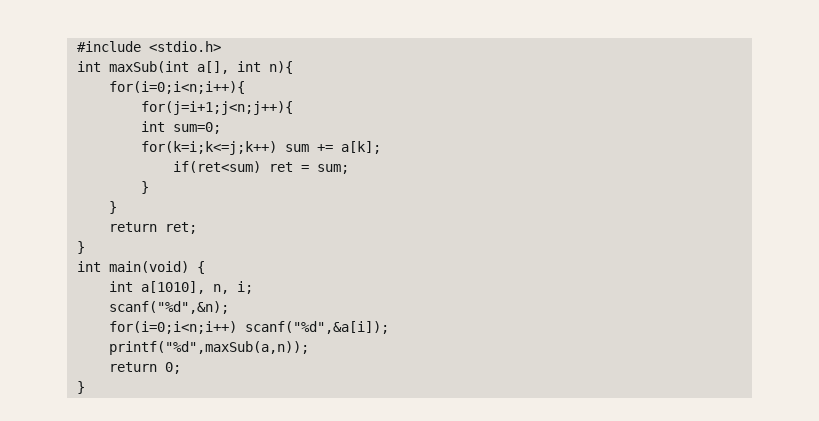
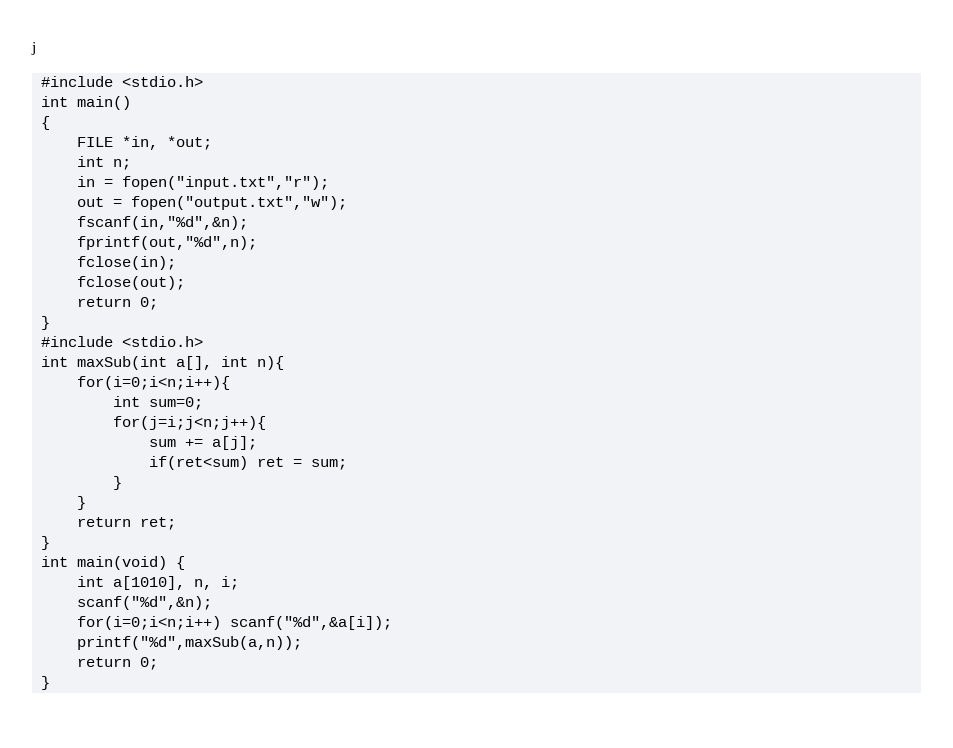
+ j
+ #include <stdio.h>
+ int main()
+ {
+ FILE *in, *out;
+ int n;
+ in = fopen("input.txt","r");
+ out = fopen("output.txt","w");
+ fscanf(in,"%d",&n);
+ fprintf(out,"%d",n);
+ fclose(in);
+ fclose(out);
+ return 0;
+ }
- for(j=i+1;j<n;j++){
- for(k=i;k<=j;k++) sum += a[k];
+ for(j=i;j<n;j++){
+ sum += a[j];

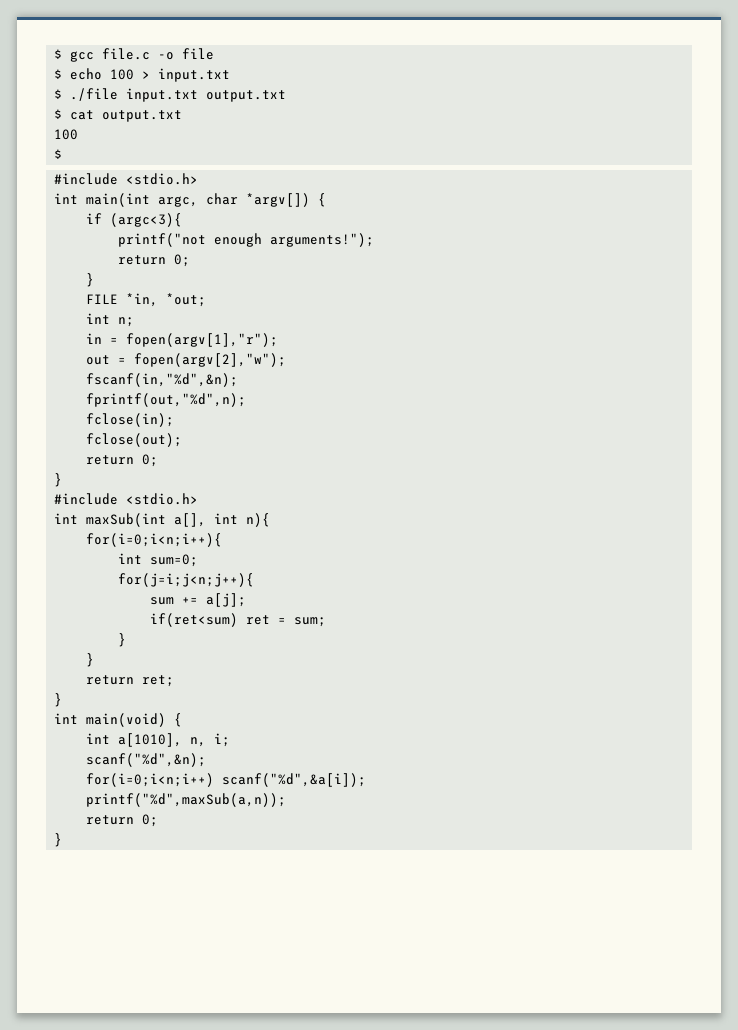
- j
+ $ gcc file.c -o file
+ $ echo 100 > input.txt
+ $ ./file input.txt output.txt
+ $ cat output.txt
+ 100
+ $
  #include <stdio.h>
- int main()
- {
+ int main(int argc, char *argv[]) {
+ if (argc<3){
+ printf("not enough arguments!");
+ return 0;
+ }
- in = fopen("input.txt","r");
+ in = fopen(argv[1],"r");
- out = fopen("output.txt","w");
+ out = fopen(argv[2],"w");

